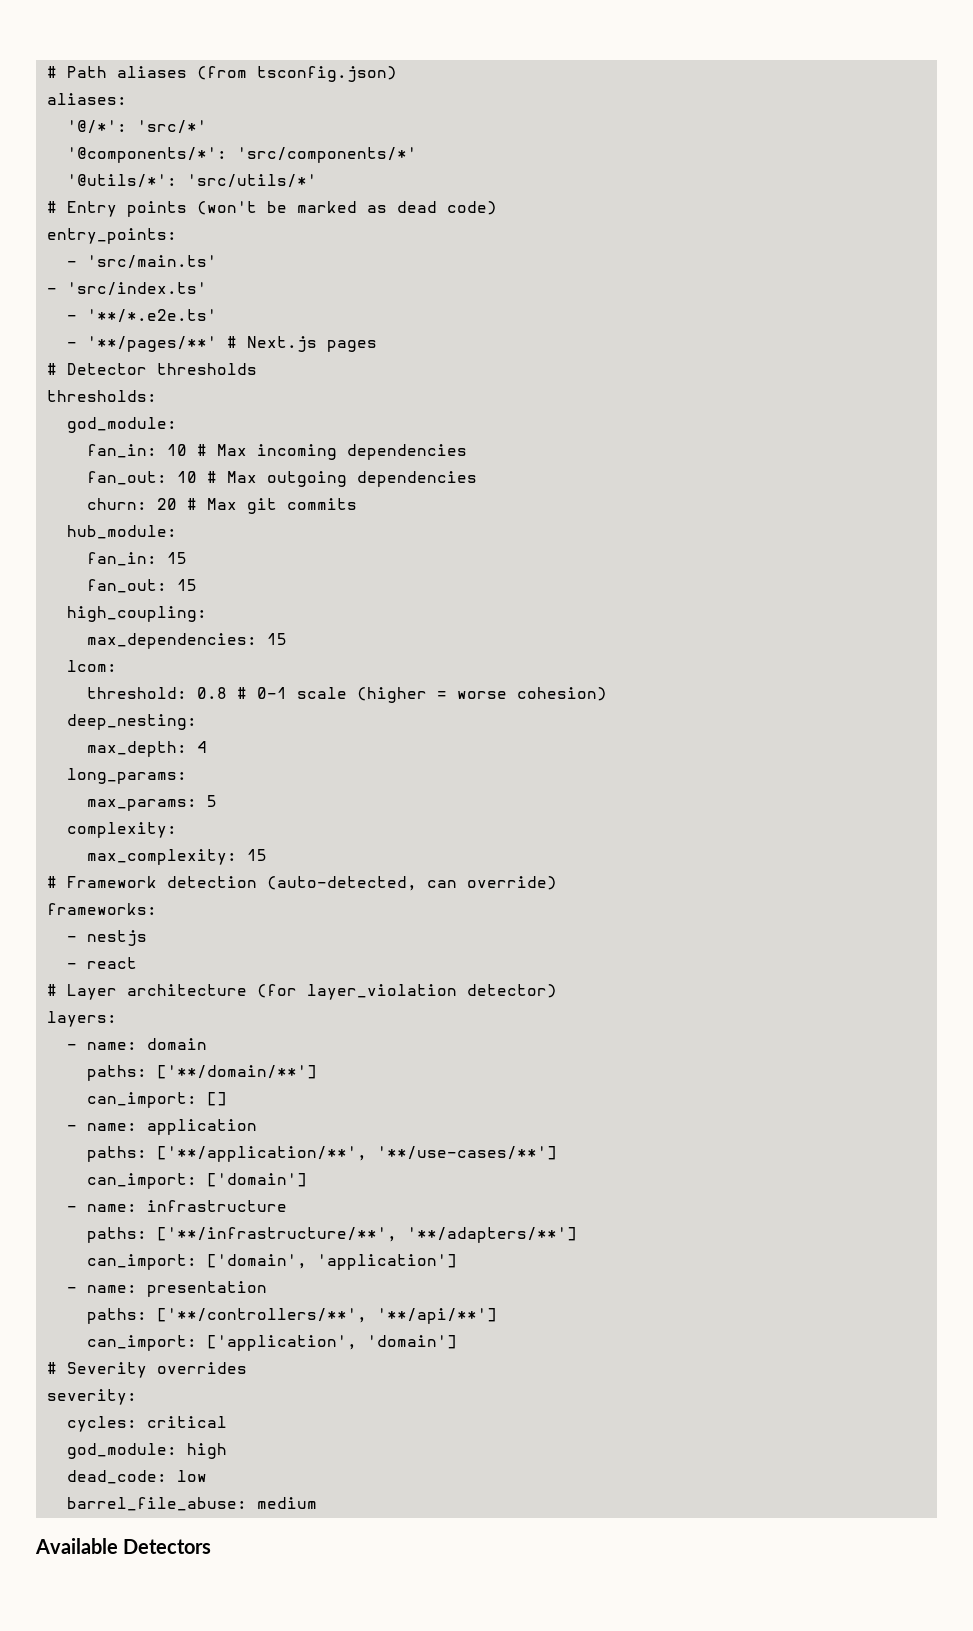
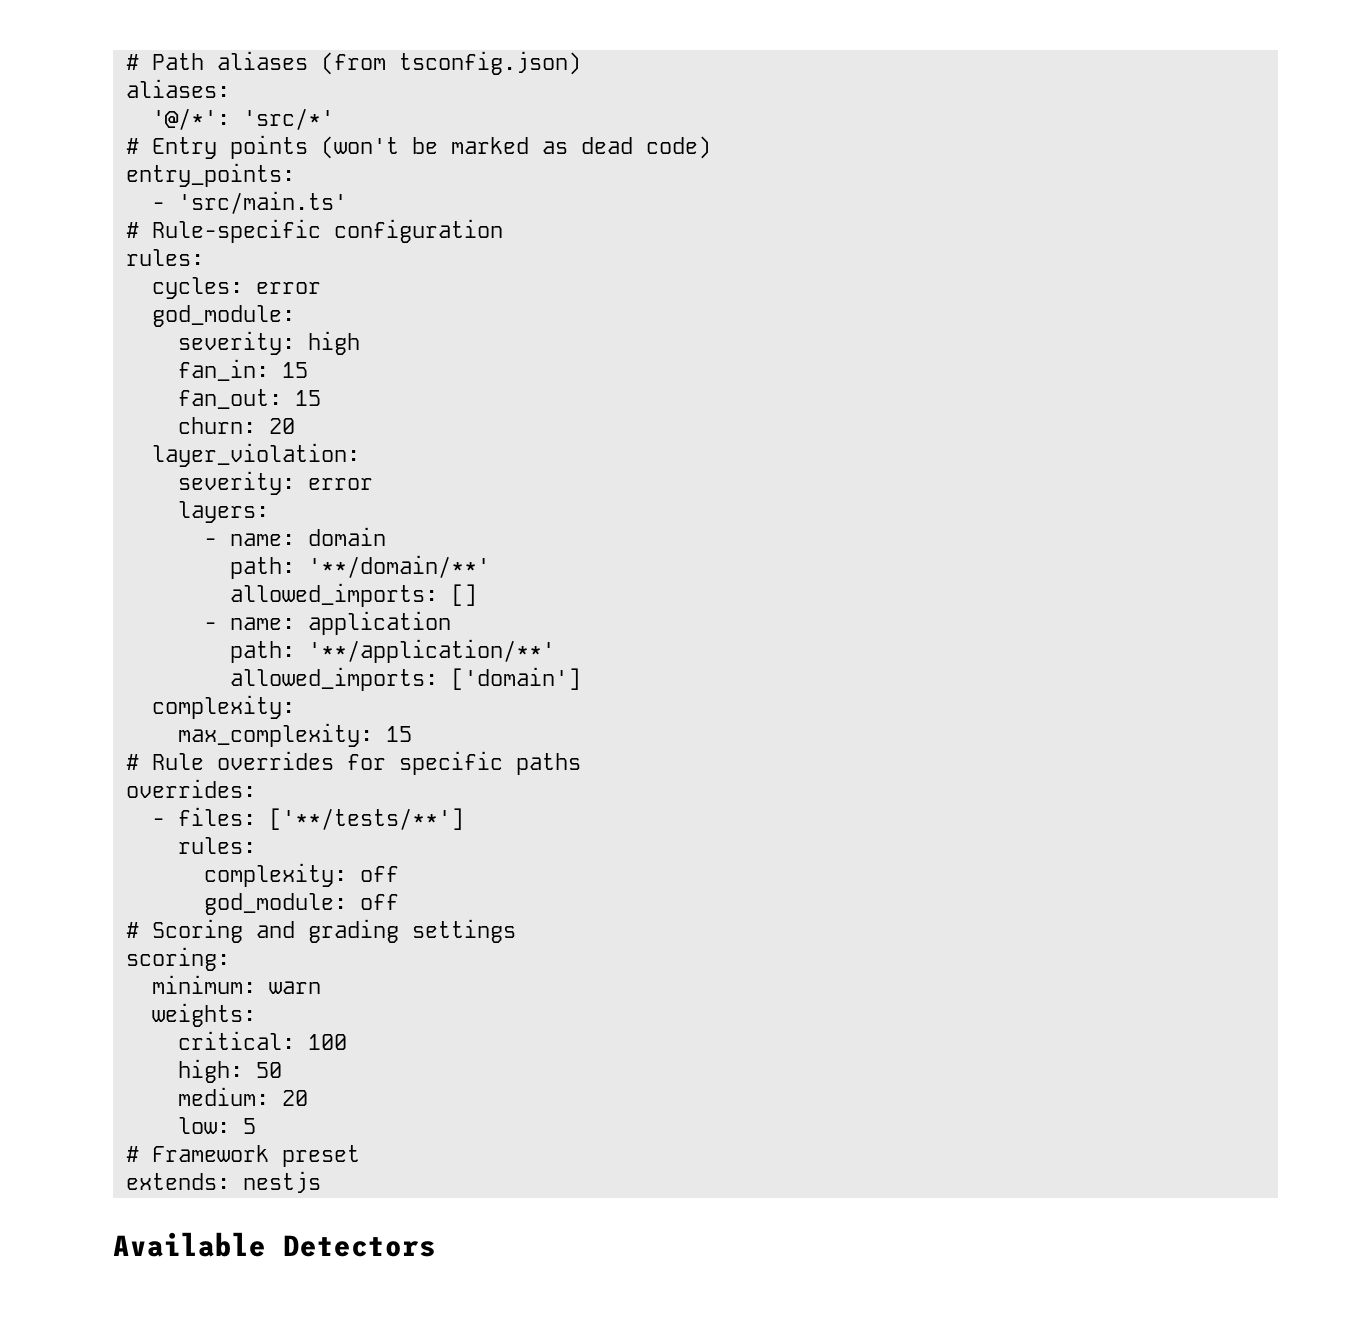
- '@components/*': 'src/components/*'
- '@utils/*': 'src/utils/*'
- - 'src/index.ts'
- - '**/*.e2e.ts'
- - '**/pages/**' # Next.js pages
- # Detector thresholds
- thresholds:
+ # Rule-specific configuration
+ rules:
+ cycles: error
  god_module:
- fan_in: 10 # Max incoming dependencies
- fan_out: 10 # Max outgoing dependencies
- churn: 20 # Max git commits
- hub_module:
+ severity: high
  fan_in: 15
  fan_out: 15
- high_coupling:
- max_dependencies: 15
- lcom:
- threshold: 0.8 # 0-1 scale (higher = worse cohesion)
- deep_nesting:
- max_depth: 4
- long_params:
- max_params: 5
+ churn: 20
+ layer_violation:
+ severity: error
+ layers:
+ - name: domain
+ path: '**/domain/**'
+ allowed_imports: []
+ - name: application
+ path: '**/application/**'
+ allowed_imports: ['domain']
  complexity:
  max_complexity: 15
- # Framework detection (auto-detected, can override)
- frameworks:
- - nestjs
- - react
- # Layer architecture (for layer_violation detector)
- layers:
- - name: domain
- paths: ['**/domain/**']
- can_import: []
- - name: application
- paths: ['**/application/**', '**/use-cases/**']
- can_import: ['domain']
- - name: infrastructure
- paths: ['**/infrastructure/**', '**/adapters/**']
- can_import: ['domain', 'application']
- - name: presentation
- paths: ['**/controllers/**', '**/api/**']
- can_import: ['application', 'domain']
- # Severity overrides
- severity:
- cycles: critical
- god_module: high
- dead_code: low
- barrel_file_abuse: medium
+ # Rule overrides for specific paths
+ overrides:
+ - files: ['**/tests/**']
+ rules:
+ complexity: off
+ god_module: off
+ # Scoring and grading settings
+ scoring:
+ minimum: warn
+ weights:
+ critical: 100
+ high: 50
+ medium: 20
+ low: 5
+ # Framework preset
+ extends: nestjs

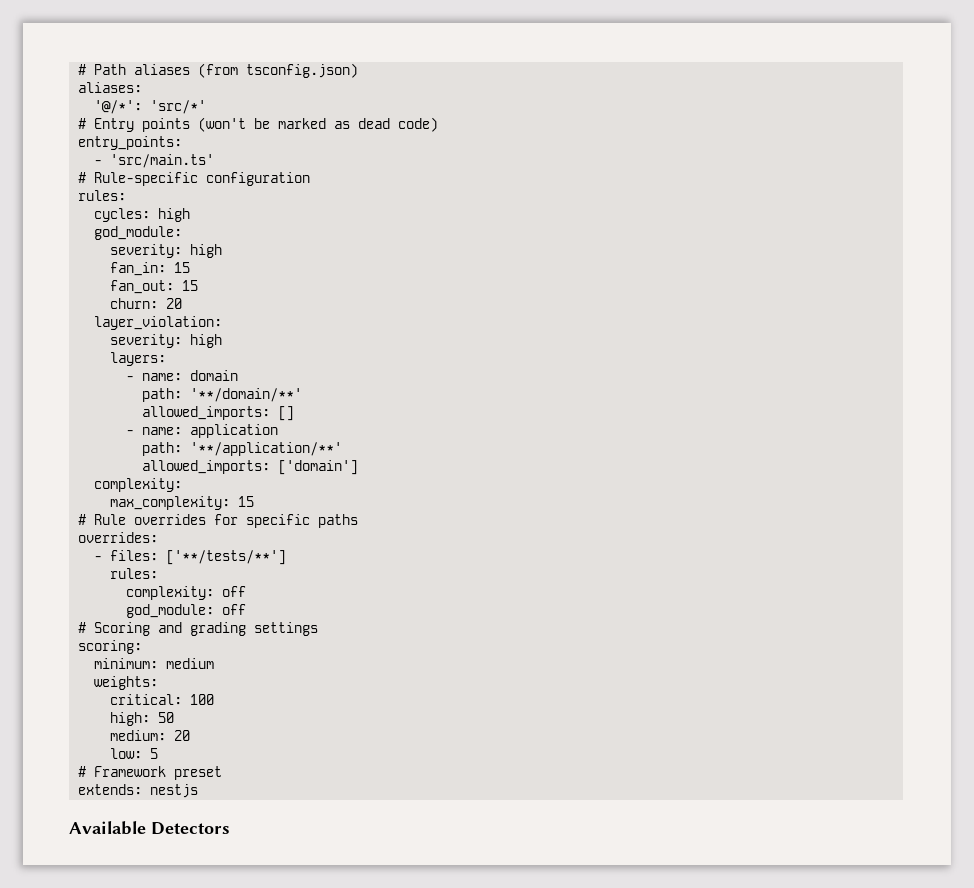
- cycles: error
+ cycles: high
  layer_violation:
- severity: error
+ severity: high
- minimum: warn
+ minimum: medium

